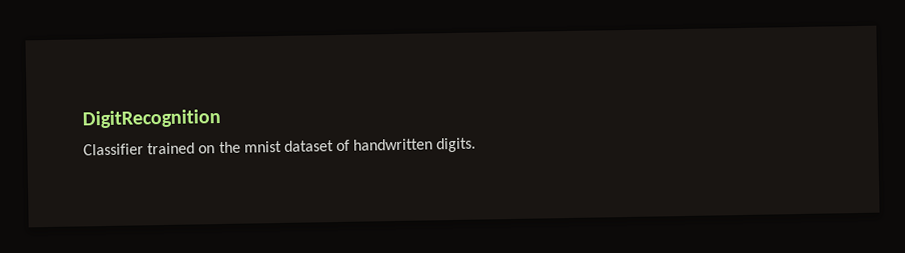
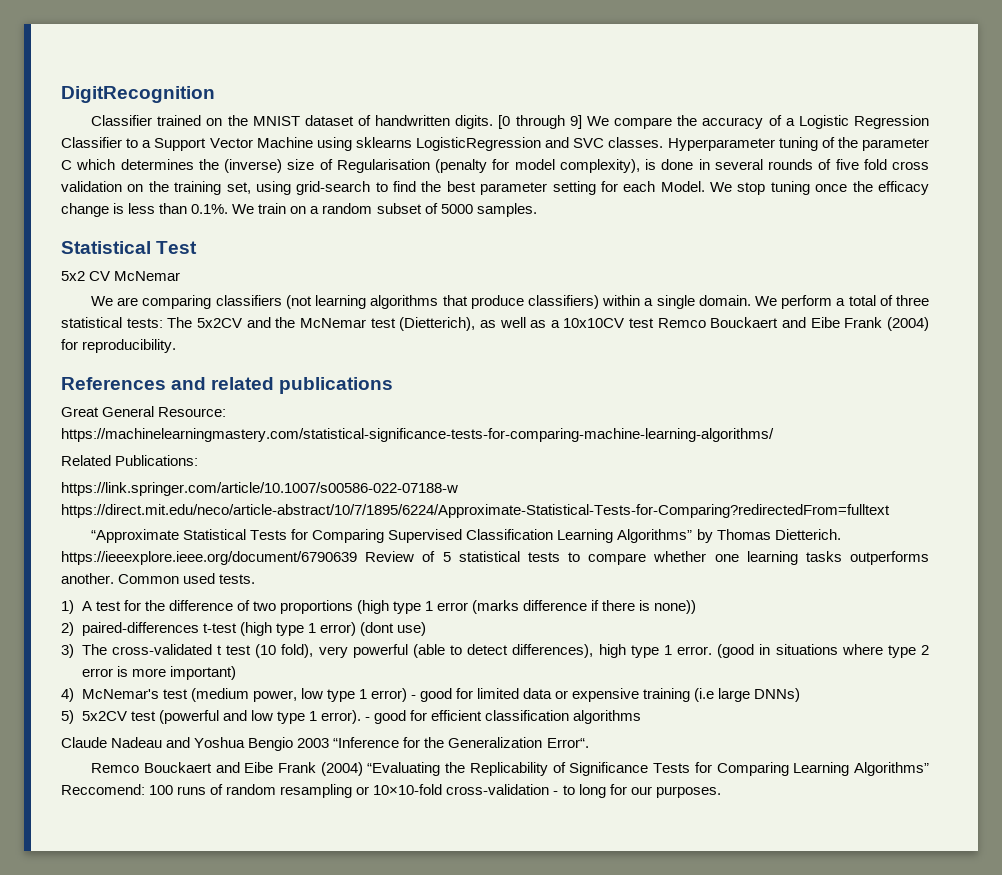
- Classifier trained on the mnist dataset of handwritten digits.
+ Classifier trained on the MNIST dataset of handwritten digits.
+ [0 through 9] We compare the accuracy of a Logistic Regression Classifier to a Support Vector Machine using sklearns LogisticRegression and SVC classes. Hyperparameter tuning of the parameter C which determines the (inverse) size of Regularisation (penalty for model complexity), is done in several rounds of five fold cross validation on the training set, using grid-search to find the best parameter setting for each Model. We stop tuning once the efficacy change is less than 0.1%. We train on a random subset of 5000 samples.
+ Statistical Test
+ 5x2 CV McNemar
+ We are comparing classifiers (not learning algorithms that produce classifiers) within a single domain. We perform a total of three statistical tests: The 5x2CV and the McNemar test (Dietterich), as well as a 10x10CV test Remco Bouckaert and Eibe Frank (2004) for reproducibility.
+ References and related publications
+ Great General Resource: https://machinelearningmastery.com/statistical-significance-tests-for-comparing-machine-learning-algorithms/
+ Related Publications:
+ https://link.springer.com/article/10.1007/s00586-022-07188-w https://direct.mit.edu/neco/article-abstract/10/7/1895/6224/Approximate-Statistical-Tests-for-Comparing?redirectedFrom=fulltext
+ “Approximate Statistical Tests for Comparing Supervised Classification Learning Algorithms” by Thomas Dietterich. https://ieeexplore.ieee.org/document/6790639 Review of 5 statistical tests to compare whether one learning tasks outperforms another. Common used tests.
+ 1) A test for the difference of two proportions (high type 1 error (marks difference if there is none))
+ 2) paired-differences t-test (high type 1 error) (dont use)
+ 3) The cross-validated t test (10 fold), very powerful (able to detect differences), high type 1 error. (good in situations where type 2 error is more important)
+ 4) McNemar's test (medium power, low type 1 error) - good for limited data or expensive training (i.e large DNNs)
+ 5) 5x2CV test (powerful and low type 1 error). - good for efficient classification algorithms
+ Claude Nadeau and Yoshua Bengio 2003 “Inference for the Generalization Error“.
+ Remco Bouckaert and Eibe Frank (2004) “Evaluating the Replicability of Significance Tests for Comparing Learning Algorithms” Reccomend: 100 runs of random resampling or 10×10-fold cross-validation - to long for our purposes.

